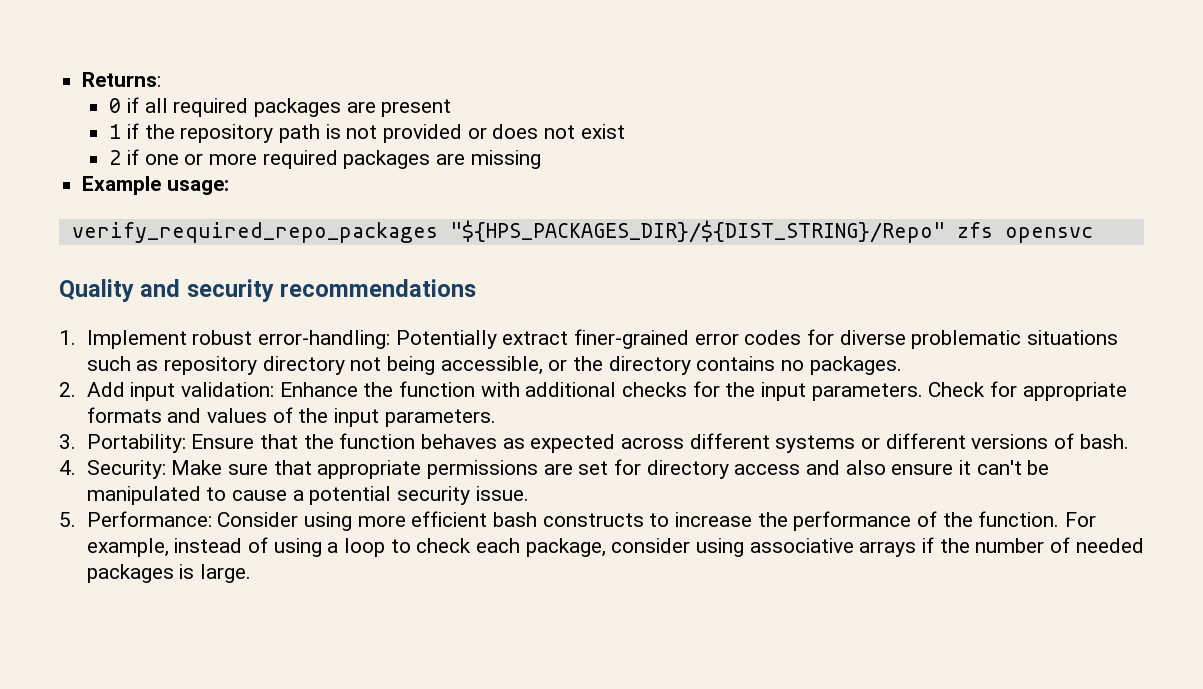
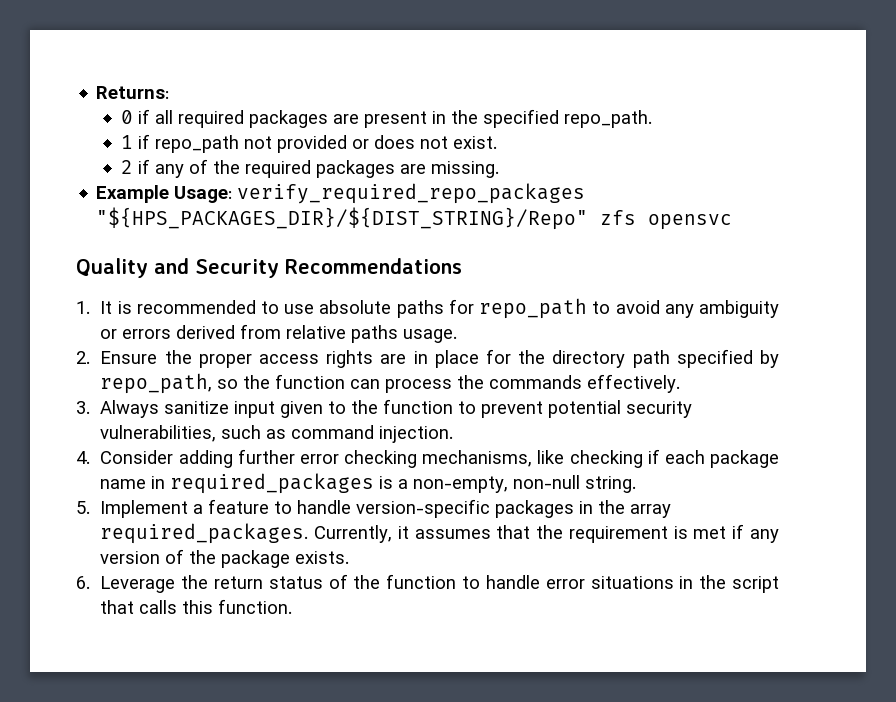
- 0 if all required packages are present
- 1 if the repository path is not provided or does not exist
+ 0 if all required packages are present in the specified repo_path.
+ 1 if repo_path not provided or does not exist.
- 2 if one or more required packages are missing
+ 2 if any of the required packages are missing.
- Example usage:
- verify_required_repo_packages "${HPS_PACKAGES_DIR}/${DIST_STRING}/Repo" zfs opensvc
+ Example Usage: verify_required_repo_packages "${HPS_PACKAGES_DIR}/${DIST_STRING}/Repo" zfs opensvc
- Quality and security recommendations
- 1. Implement robust error-handling: Potentially extract finer-grained error codes for diverse problematic situations such as repository directory not being accessible, or the directory contains no packages.
- 2. Add input validation: Enhance the function with additional checks for the input parameters. Check for appropriate formats and values of the input parameters.
- 3. Portability: Ensure that the function behaves as expected across different systems or different versions of bash.
- 4. Security: Make sure that appropriate permissions are set for directory access and also ensure it can't be manipulated to cause a potential security issue.
- 5. Performance: Consider using more efficient bash constructs to increase the performance of the function. For example, instead of using a loop to check each package, consider using associative arrays if the number of needed packages is large.
+ Quality and Security Recommendations
+ 1. It is recommended to use absolute paths for repo_path to avoid any ambiguity or errors derived from relative paths usage.
+ 2. Ensure the proper access rights are in place for the directory path specified by repo_path, so the function can process the commands effectively.
+ 3. Always sanitize input given to the function to prevent potential security vulnerabilities, such as command injection.
+ 4. Consider adding further error checking mechanisms, like checking if each package name in required_packages is a non-empty, non-null string.
+ 5. Implement a feature to handle version-specific packages in the array required_packages. Currently, it assumes that the requirement is met if any version of the package exists.
+ 6. Leverage the return status of the function to handle error situations in the script that calls this function.

